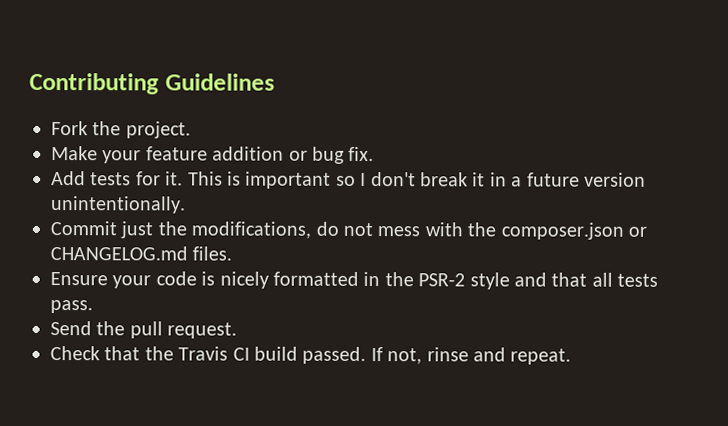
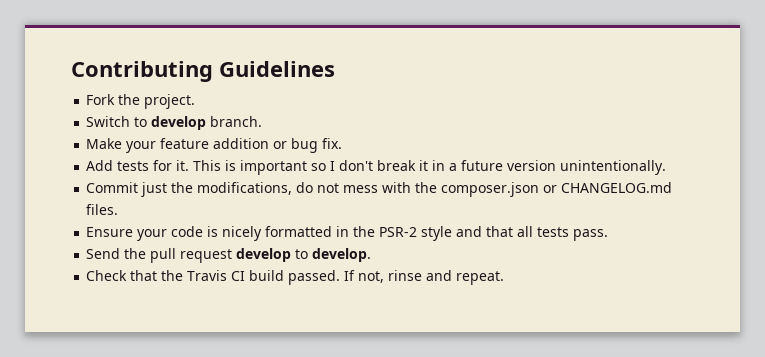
+ Switch to develop branch.
- Send the pull request.
+ Send the pull request develop to develop.

